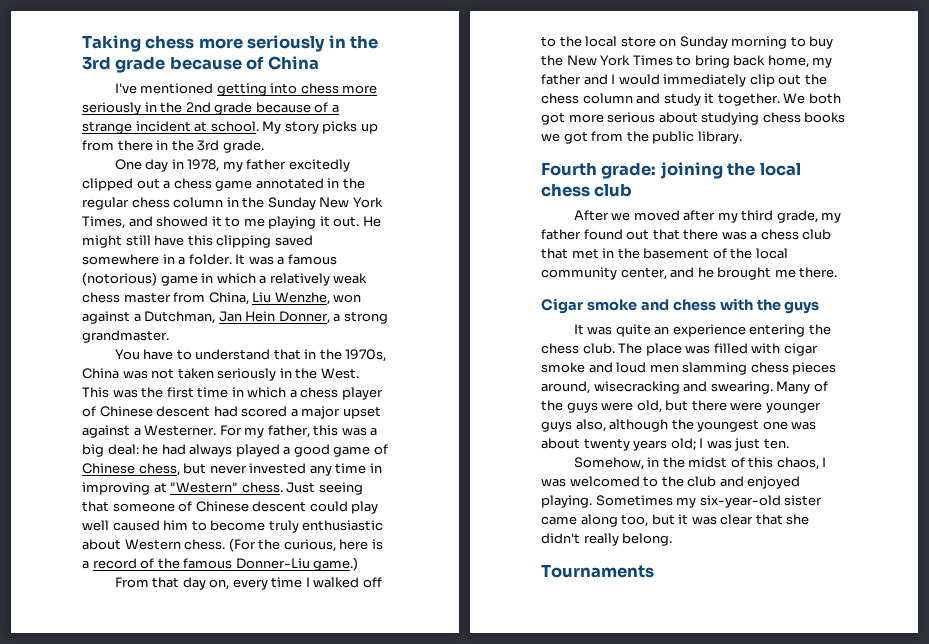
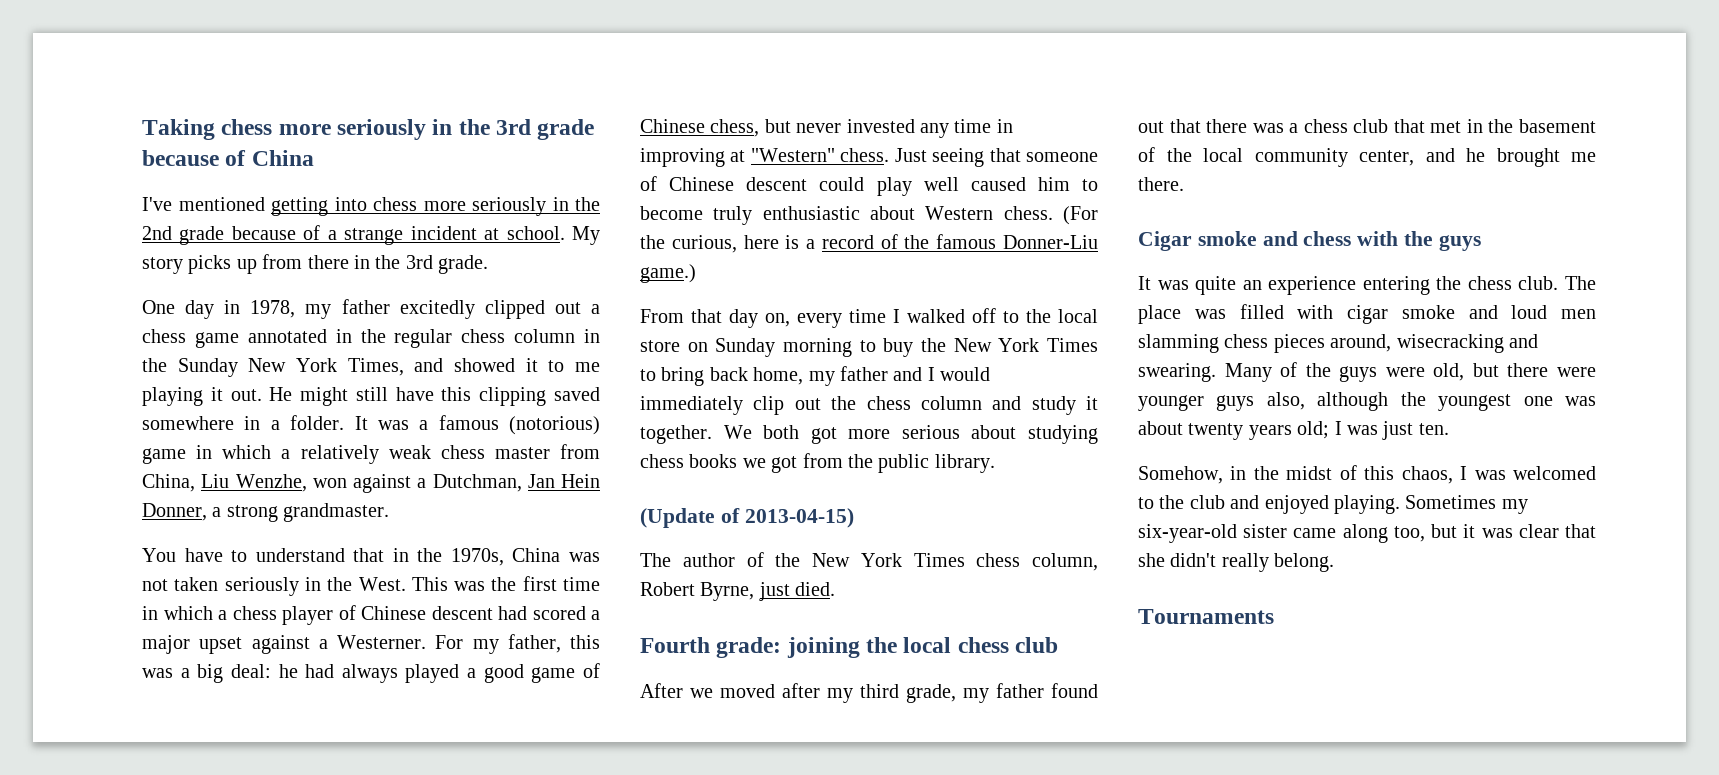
+ (Update of 2013-04-15)
+ The author of the New York Times chess column, Robert Byrne, just died.

